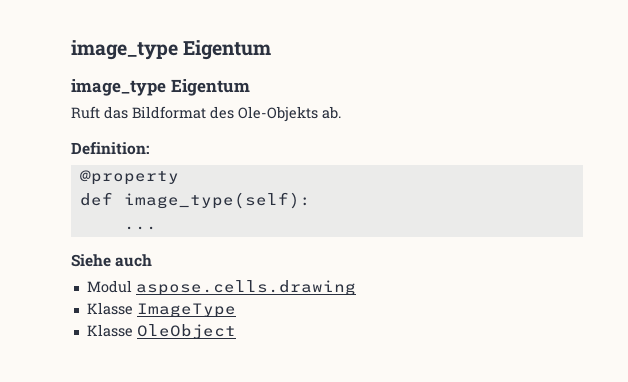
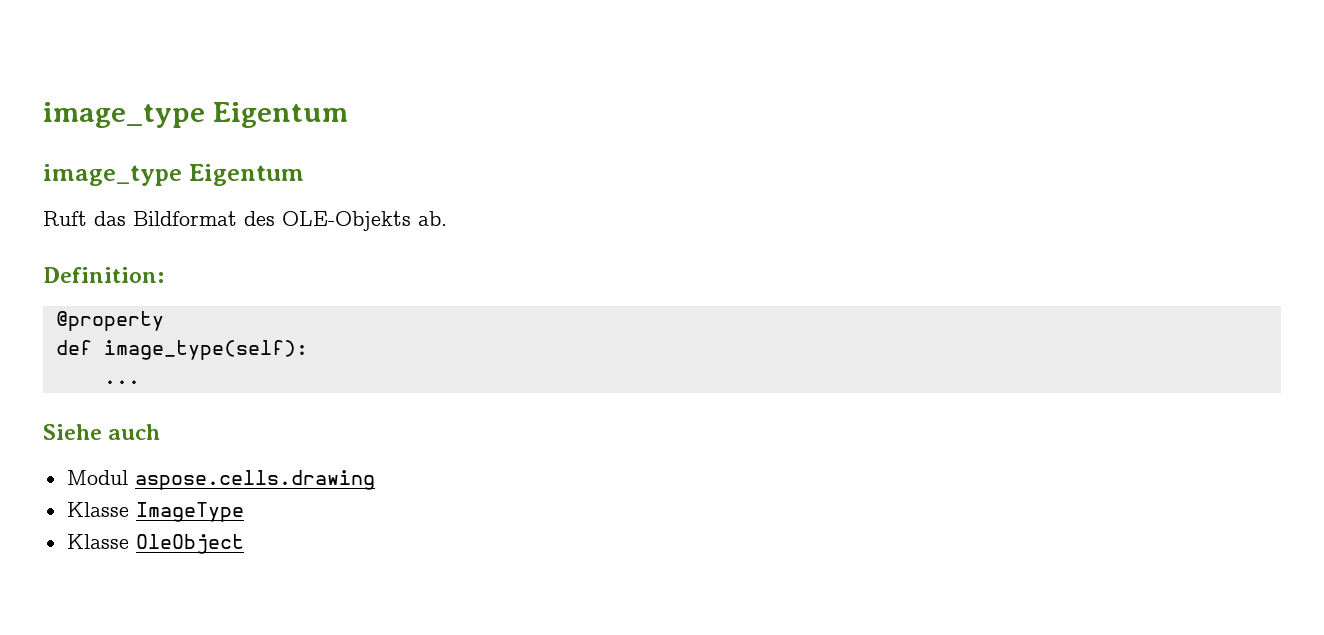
- Ruft das Bildformat des Ole-Objekts ab.
+ Ruft das Bildformat des OLE-Objekts ab.

